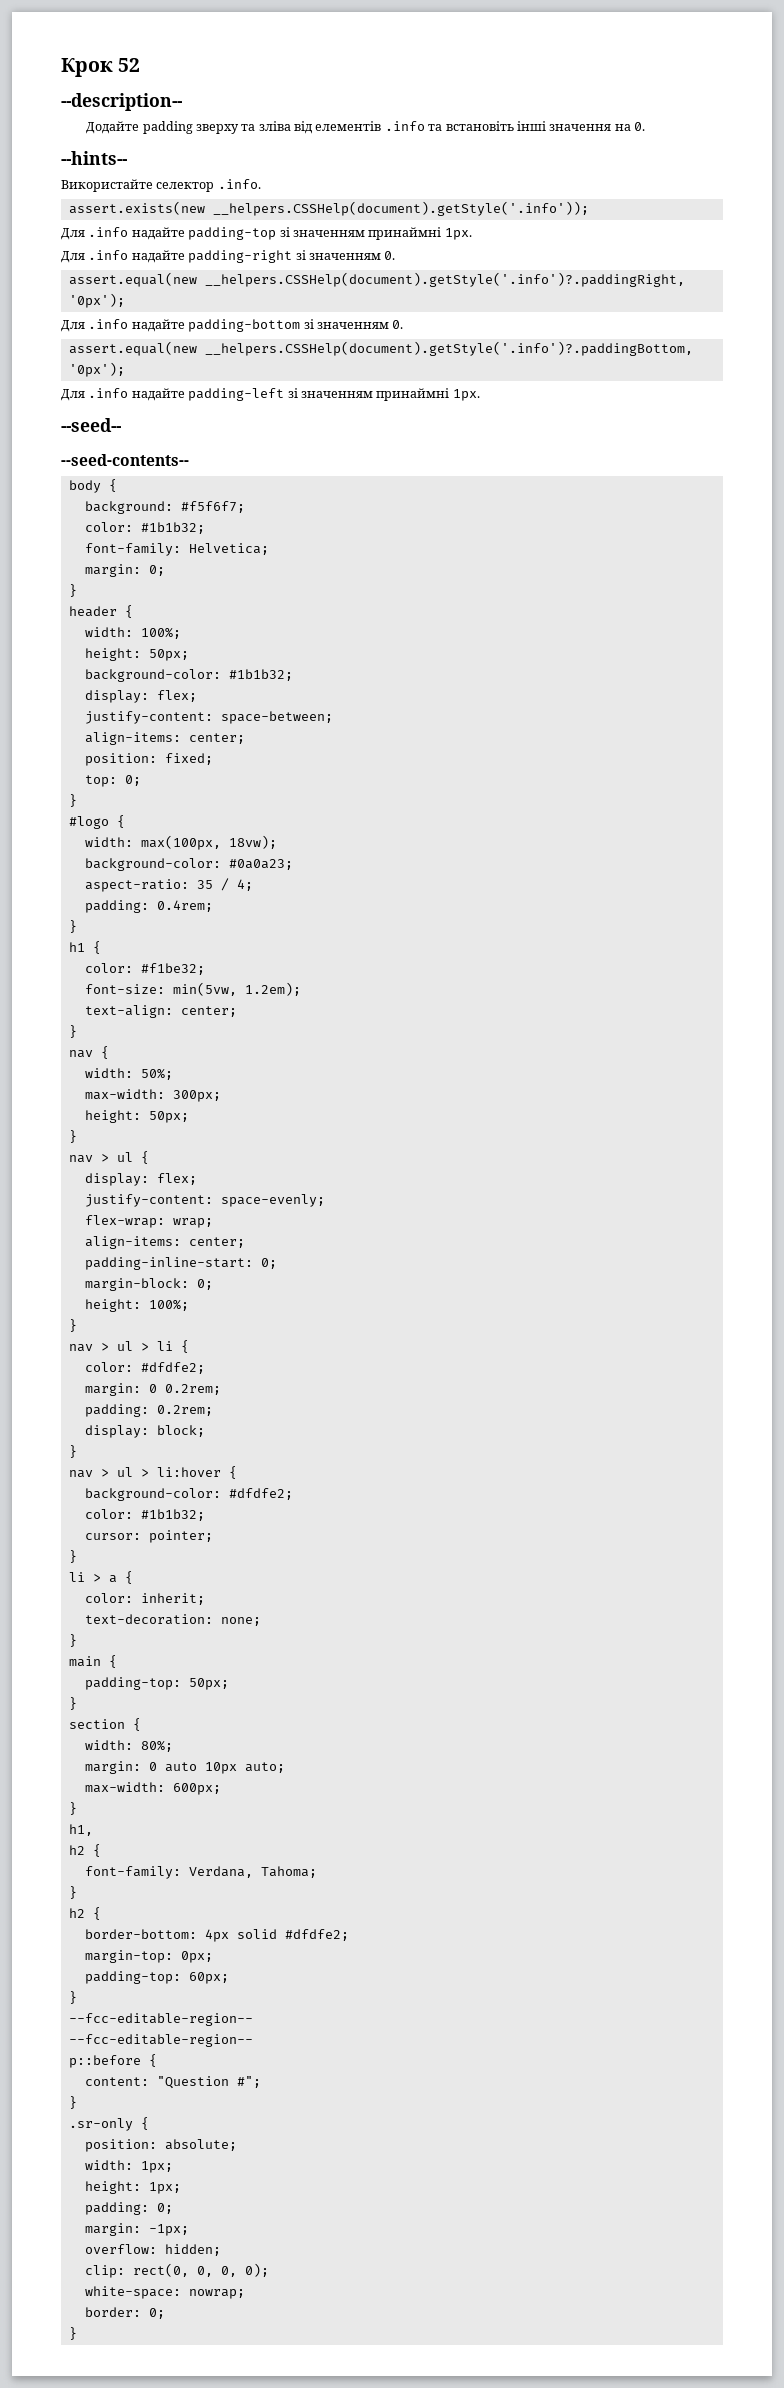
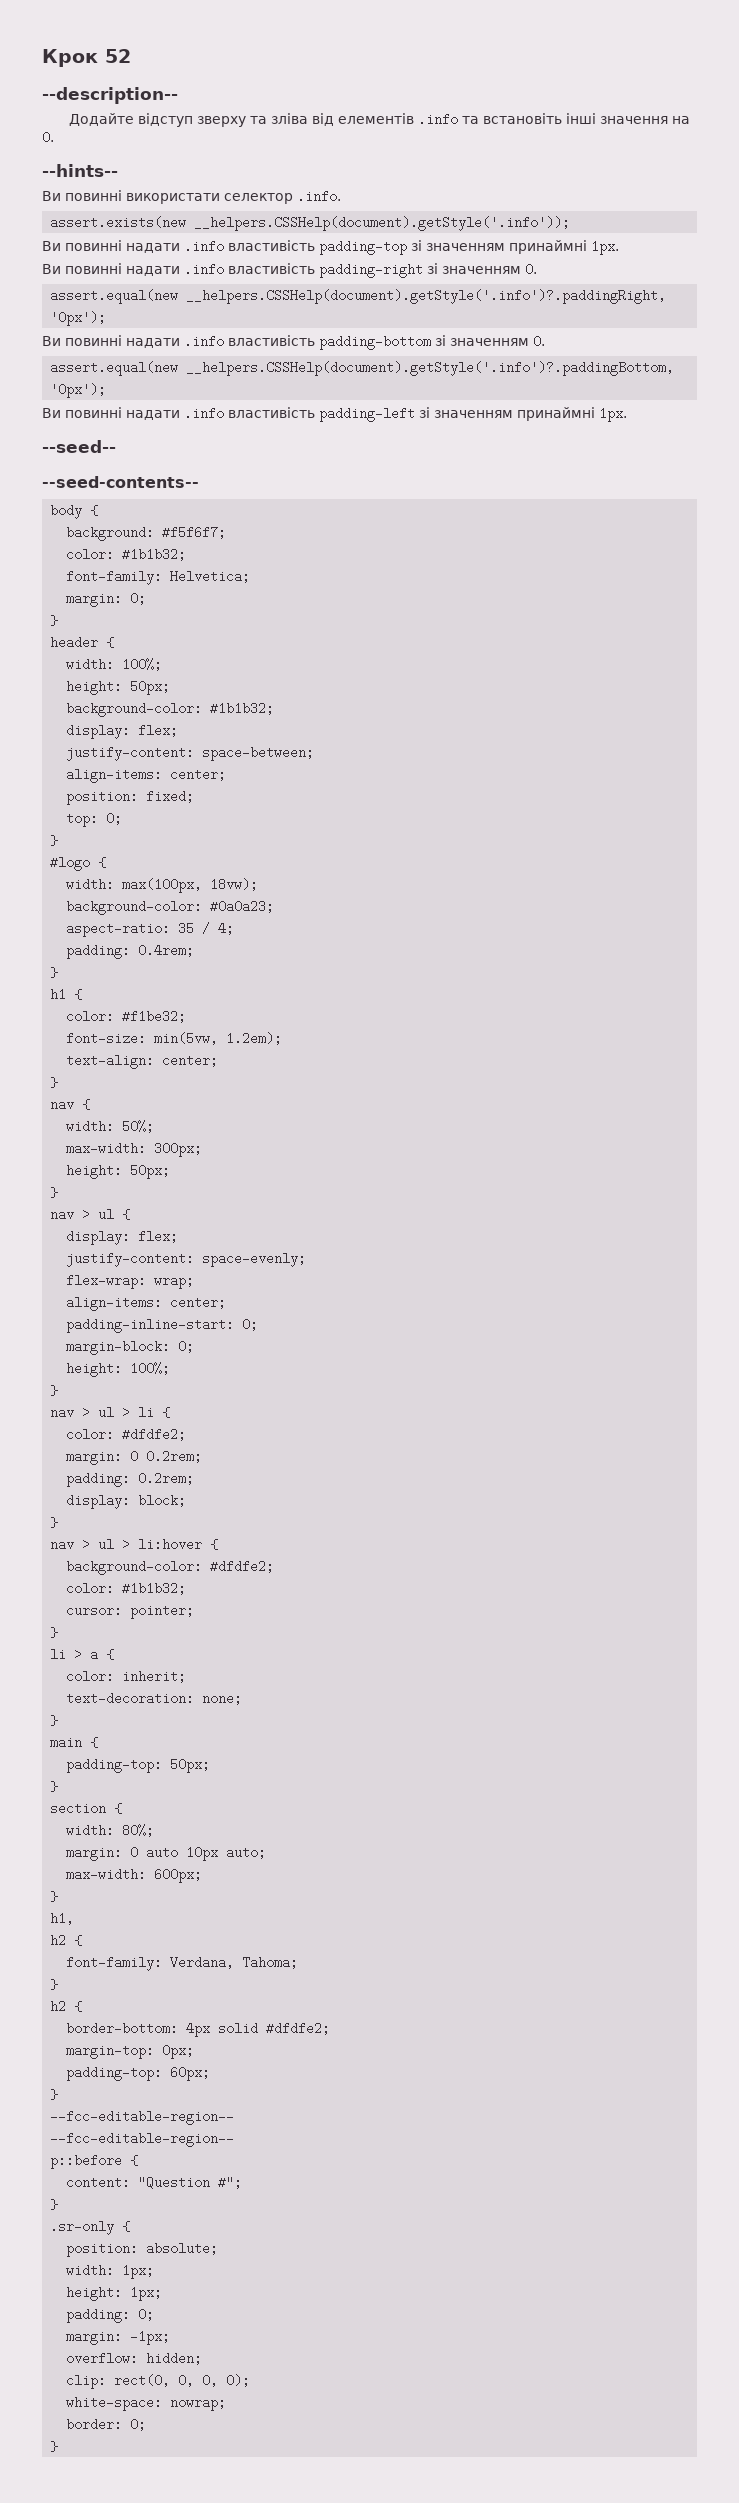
- Додайте padding зверху та зліва від елементів .info та встановіть інші значення на 0.
+ Додайте відступ зверху та зліва від елементів .info та встановіть інші значення на 0.
- Використайте селектор .info.
+ Ви повинні використати селектор .info.
- Для .info надайте padding-top зі значенням принаймні 1px.
+ Ви повинні надати .info властивість padding-top зі значенням принаймні 1px.
- Для .info надайте padding-right зі значенням 0.
+ Ви повинні надати .info властивість padding-right зі значенням 0.
- Для .info надайте padding-bottom зі значенням 0.
+ Ви повинні надати .info властивість padding-bottom зі значенням 0.
- Для .info надайте padding-left зі значенням принаймні 1px.
+ Ви повинні надати .info властивість padding-left зі значенням принаймні 1px.

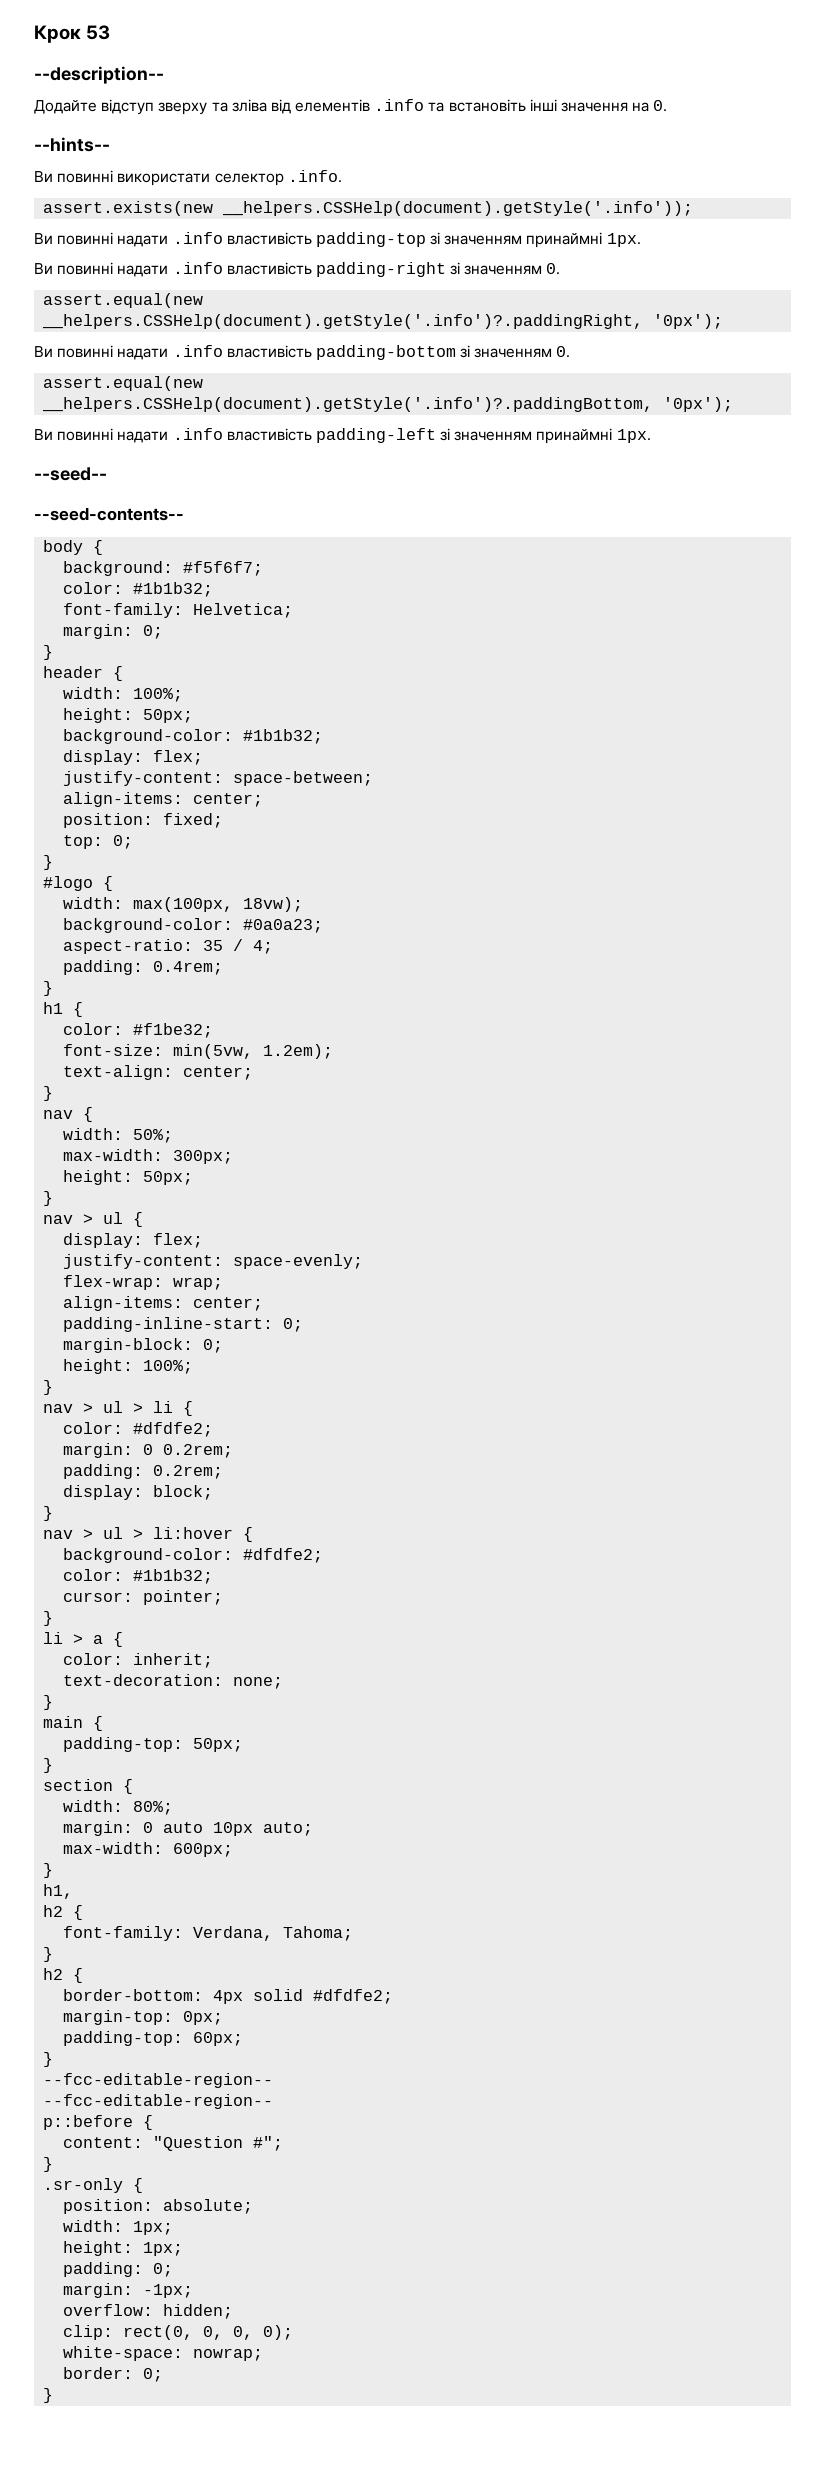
- Крок 52
+ Крок 53

